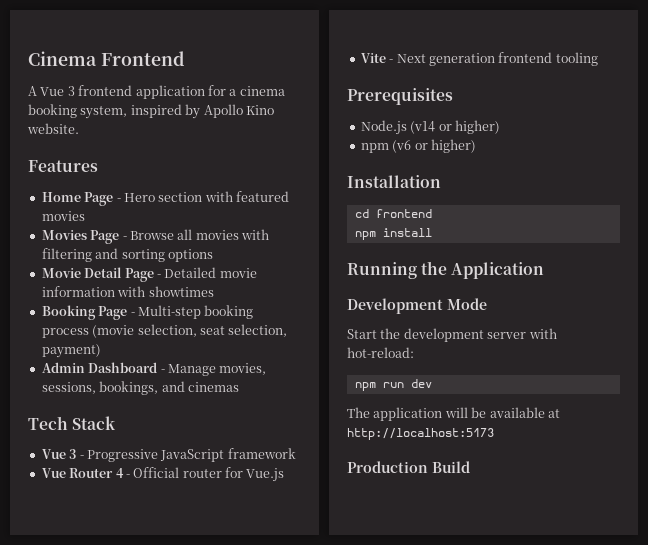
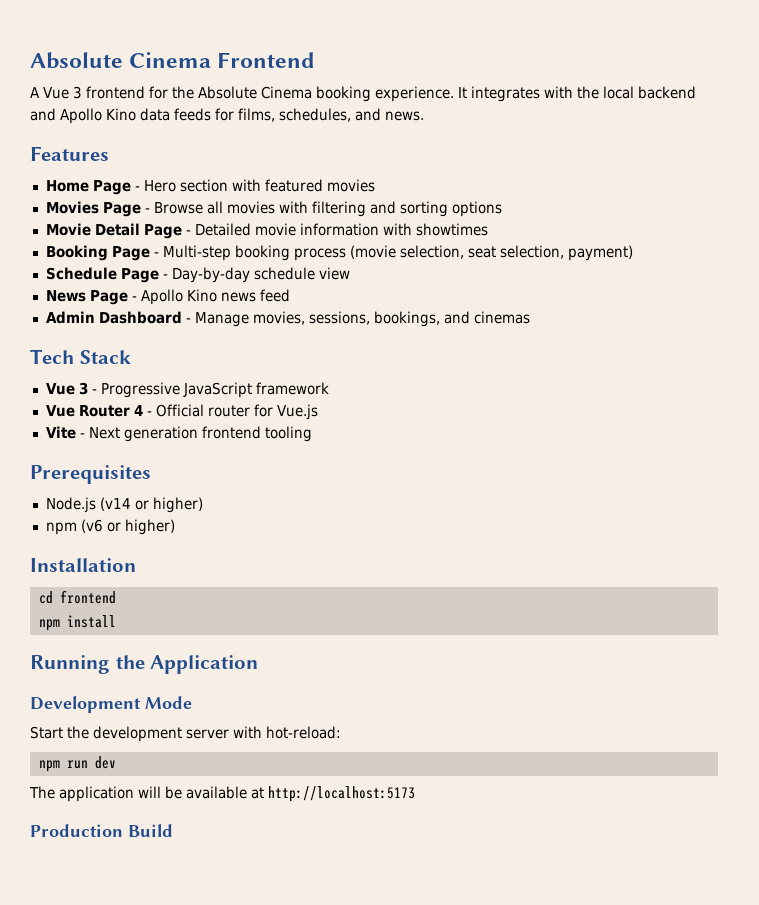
- Cinema Frontend
+ Absolute Cinema Frontend
- A Vue 3 frontend application for a cinema booking system, inspired by Apollo Kino website.
+ A Vue 3 frontend for the Absolute Cinema booking experience. It integrates with the local backend and Apollo Kino data feeds for films, schedules, and news.
+ Schedule Page - Day-by-day schedule view
+ News Page - Apollo Kino news feed

